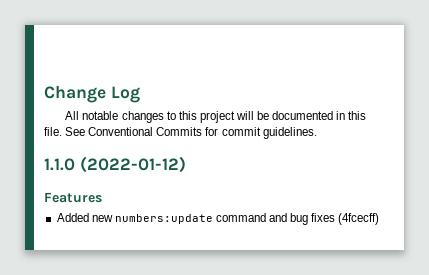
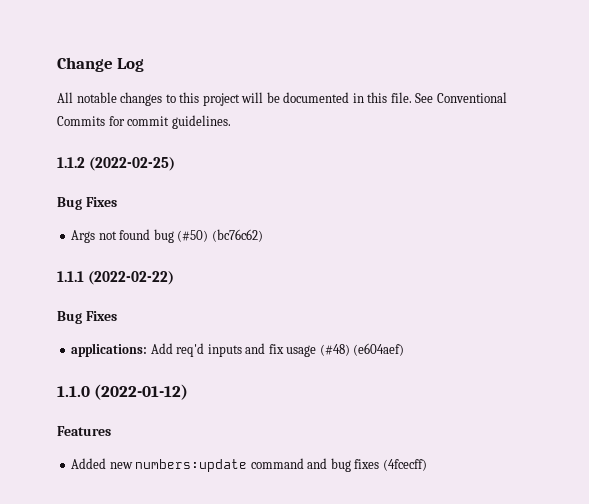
+ 1.1.2 (2022-02-25)
+ Bug Fixes
+ Args not found bug (#50) (bc76c62)
+ 1.1.1 (2022-02-22)
+ Bug Fixes
+ applications: Add req'd inputs and fix usage (#48) (e604aef)

